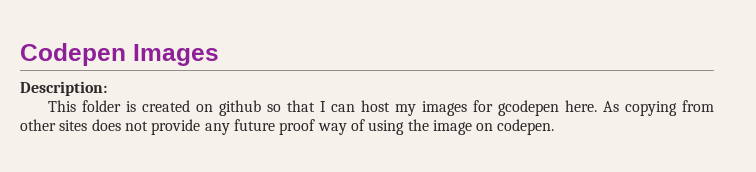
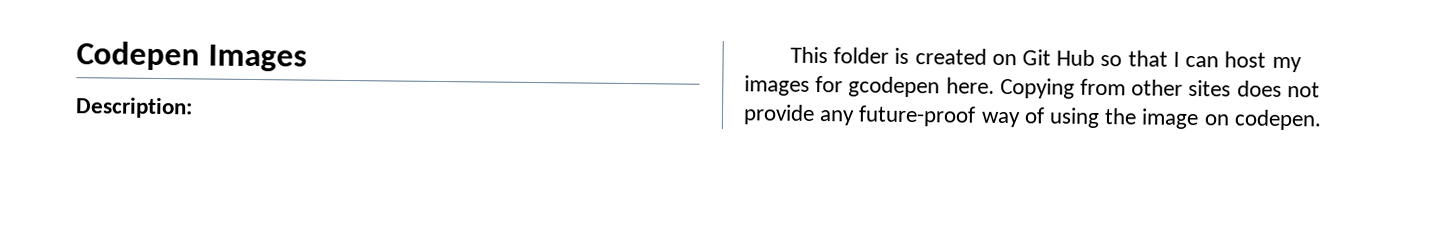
- This folder is created on github so that I can host my images for gcodepen here.
+ This folder is created on Git Hub so that I can host my images for gcodepen here.
- As copying from other sites does not provide any future proof way of using the image on codepen.
+ Copying from other sites does not provide any future-proof way of using the image on codepen.

